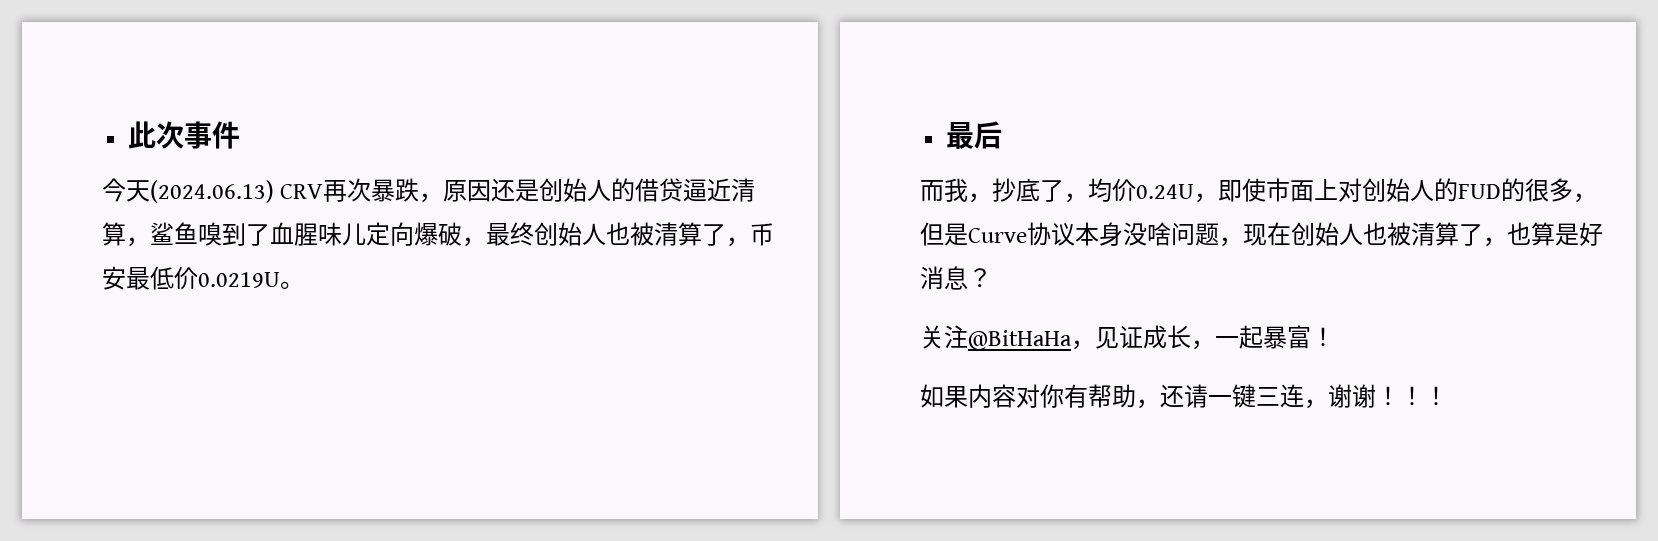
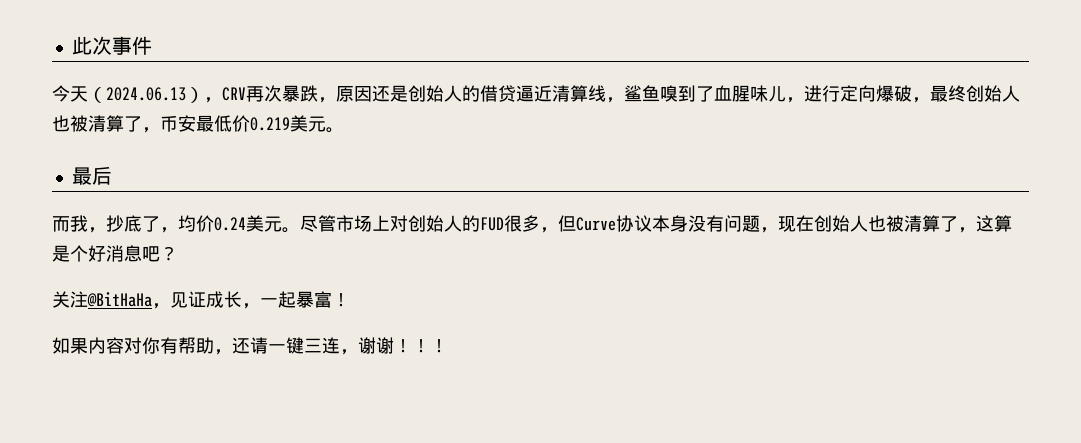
- 今天(2024.06.13) CRV再次暴跌，原因还是创始人的借贷逼近清算，鲨鱼嗅到了血腥味儿定向爆破，最终创始人也被清算了，币安最低价0.0219U。
+ 今天（2024.06.13），CRV再次暴跌，原因还是创始人的借贷逼近清算线，鲨鱼嗅到了血腥味儿，进行定向爆破，最终创始人也被清算了，币安最低价0.219美元。
- 而我，抄底了，均价0.24U，即使市面上对创始人的FUD的很多，但是Curve协议本身没啥问题，现在创始人也被清算了，也算是好消息？
+ 而我，抄底了，均价0.24美元。尽管市场上对创始人的FUD很多，但Curve协议本身没有问题，现在创始人也被清算了，这算是个好消息吧？

